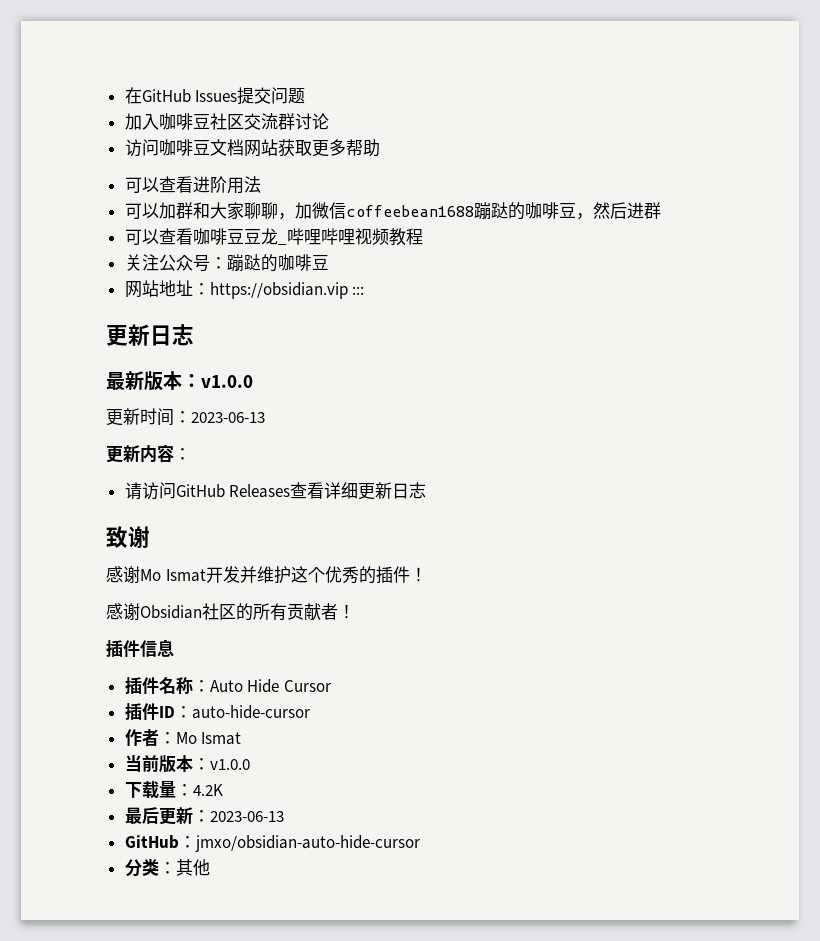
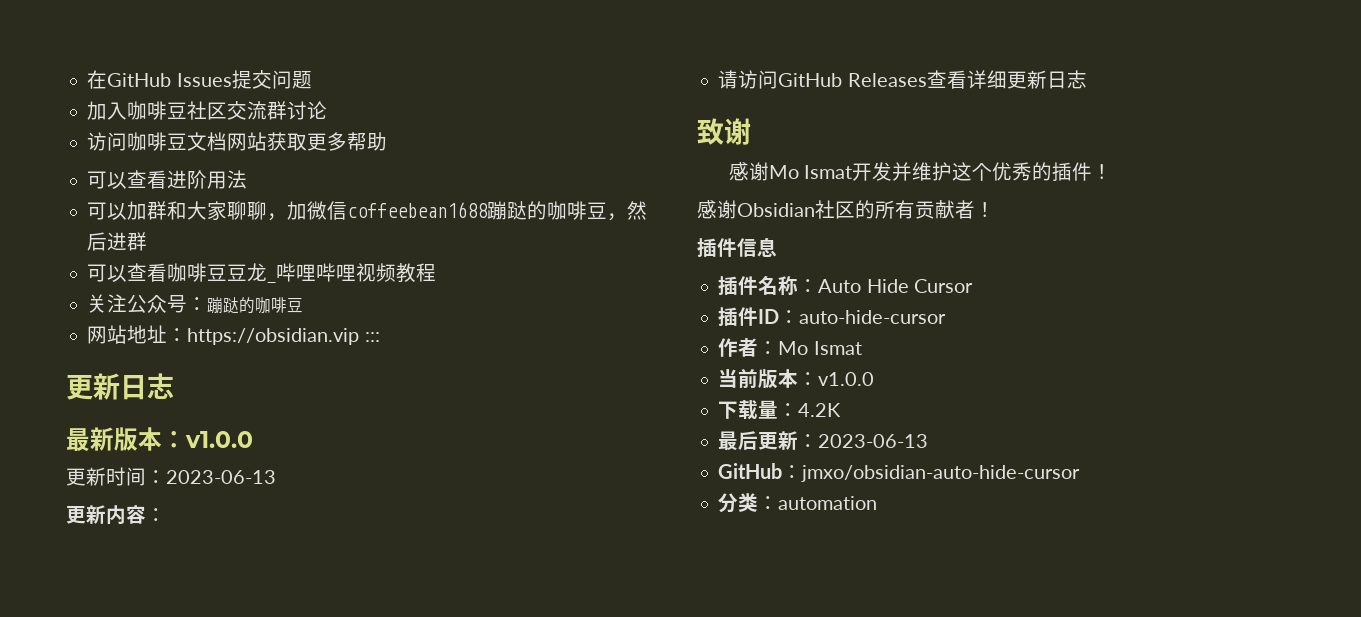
- 分类：其他
+ 分类：automation

